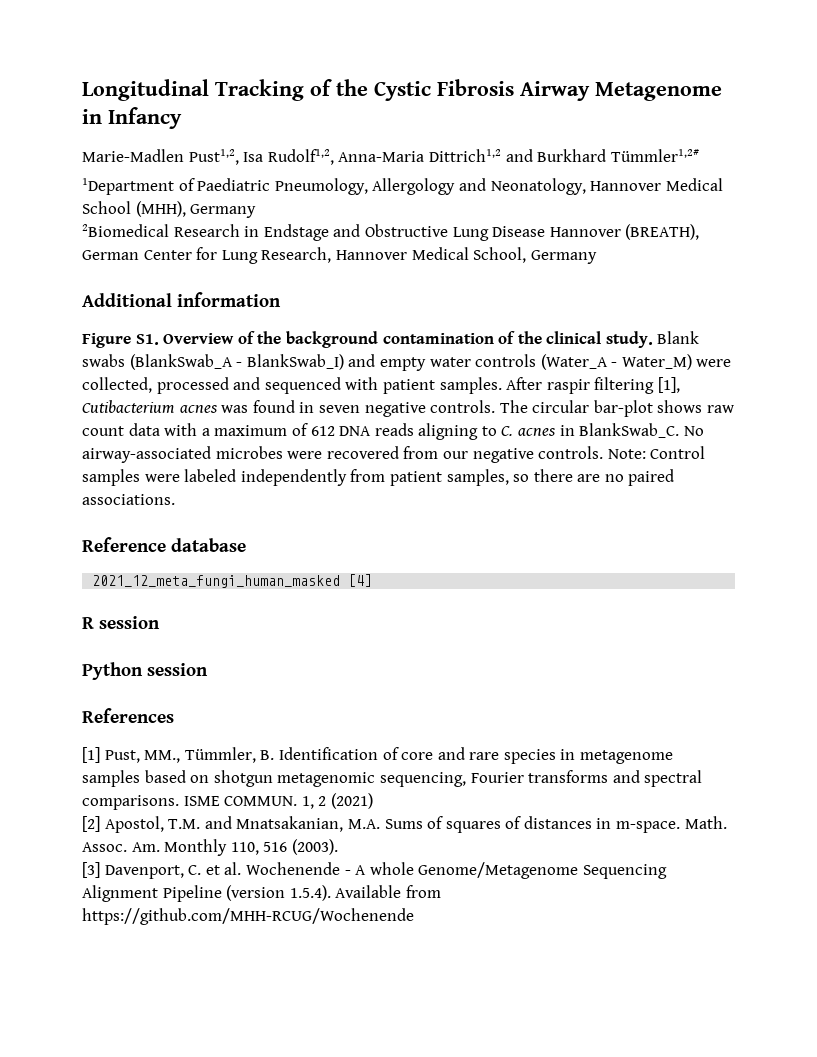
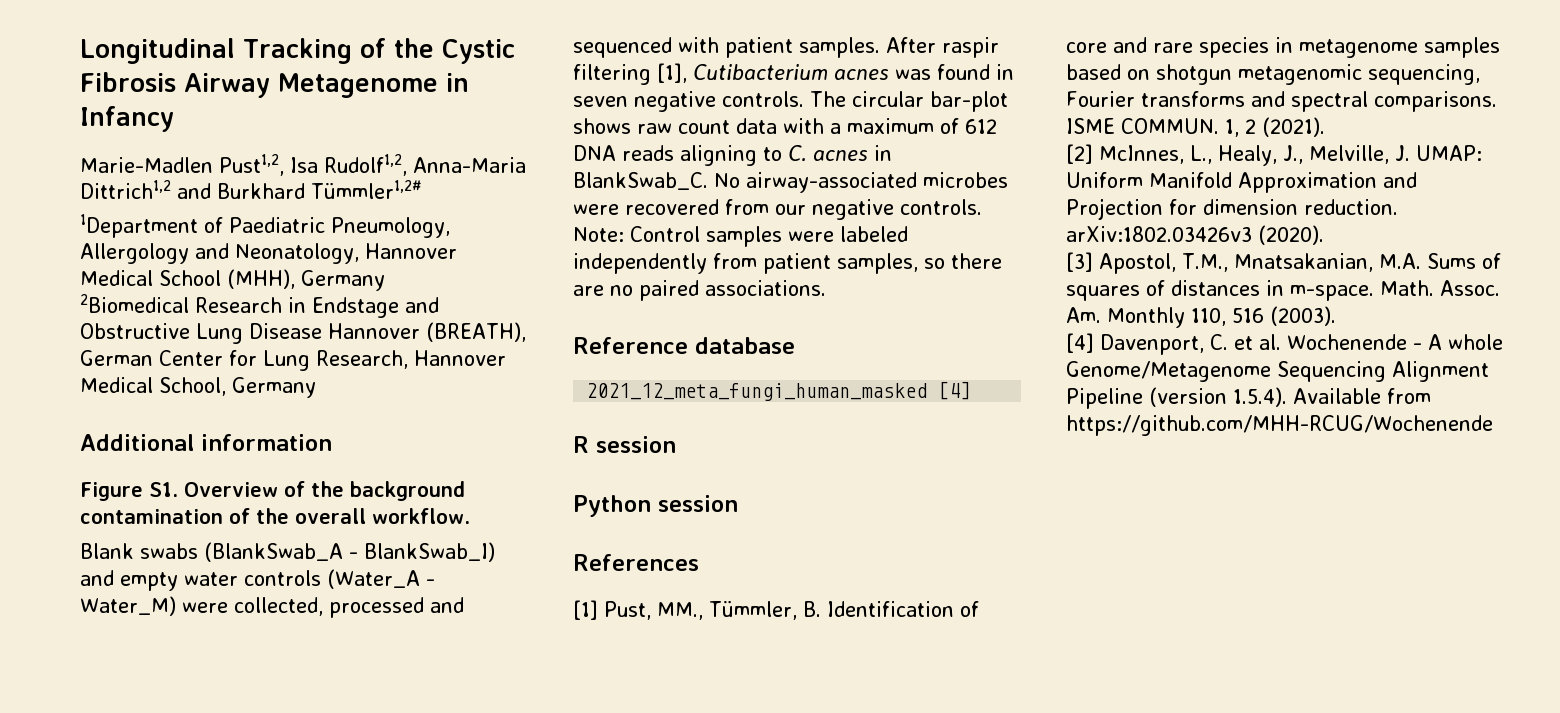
- Figure S1. Overview of the background contamination of the clinical study. Blank swabs (BlankSwab_A - BlankSwab_I) and empty water controls (Water_A - Water_M) were collected, processed and sequenced with patient samples.
+ Figure S1. Overview of the background contamination of the overall workflow.
+ Blank swabs (BlankSwab_A - BlankSwab_I) and empty water controls (Water_A - Water_M) were collected, processed and sequenced with patient samples.
- 1, 2 (2021)
+ 1, 2 (2021).
- [2] Apostol, T.M. and Mnatsakanian, M.A. Sums of squares of distances in m-space.
+ [2] McInnes, L., Healy, J., Melville, J. UMAP: Uniform Manifold Approximation and Projection for dimension reduction. arXiv:1802.03426v3 (2020).
+ [3] Apostol, T.M., Mnatsakanian, M.A. Sums of squares of distances in m-space.
- [3] Davenport, C. et al. Wochenende - A whole Genome/Metagenome Sequencing Alignment Pipeline (version 1.5.4). Available from https://github.com/MHH-RCUG/Wochenende
+ [4] Davenport, C. et al. Wochenende - A whole Genome/Metagenome Sequencing Alignment Pipeline (version 1.5.4). Available from https://github.com/MHH-RCUG/Wochenende

